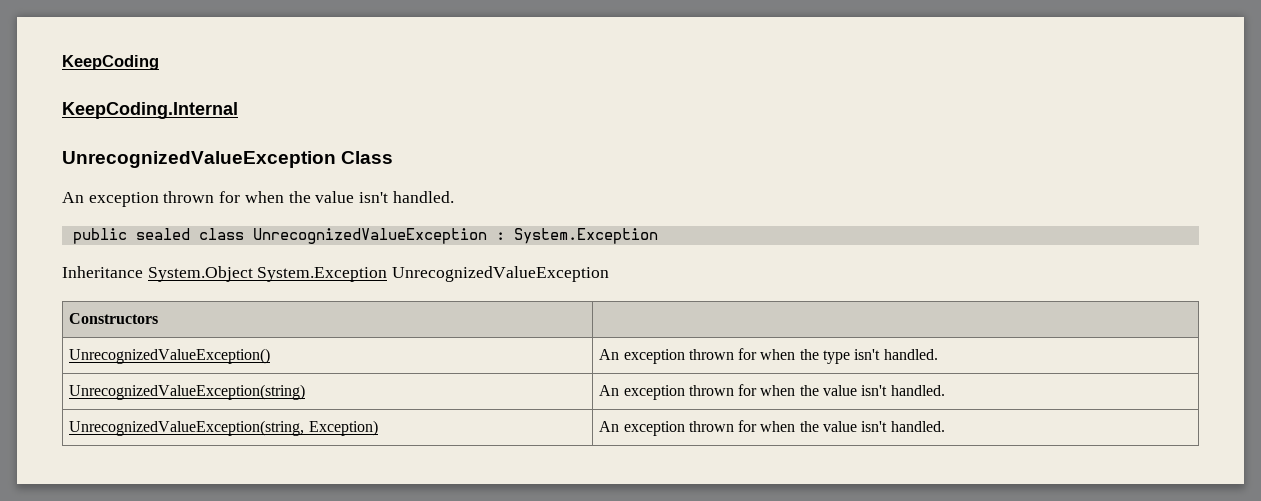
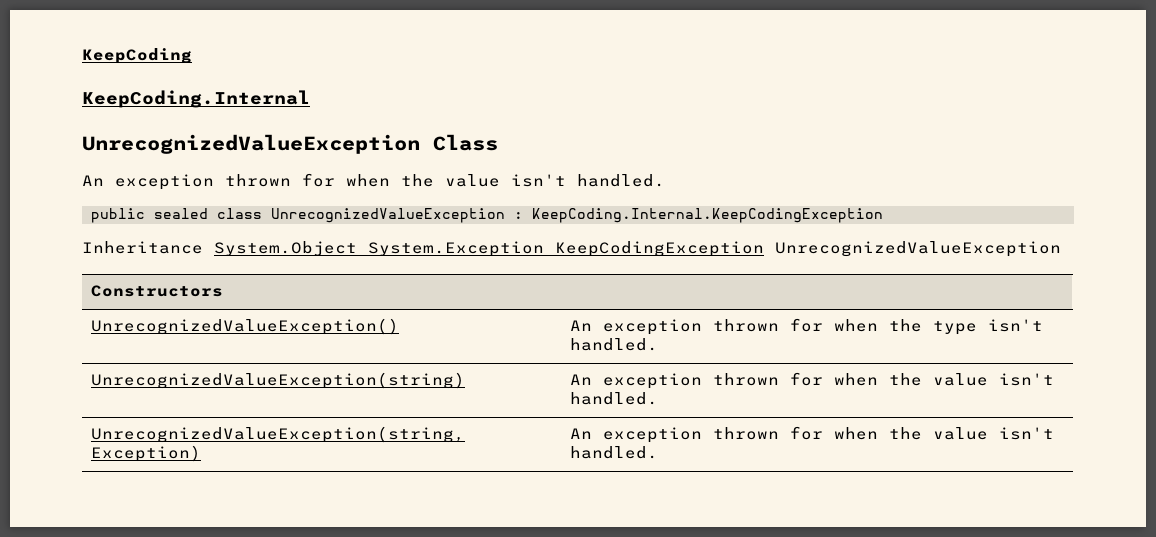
- public sealed class UnrecognizedValueException : System.Exception
+ public sealed class UnrecognizedValueException : KeepCoding.Internal.KeepCodingException
- Inheritance System.Object System.Exception UnrecognizedValueException
+ Inheritance System.Object System.Exception KeepCodingException UnrecognizedValueException

